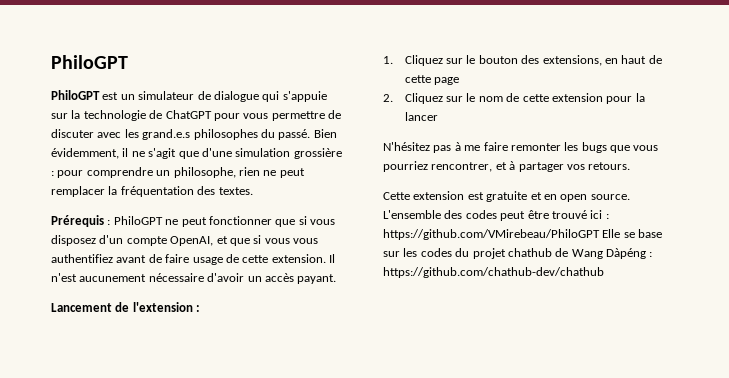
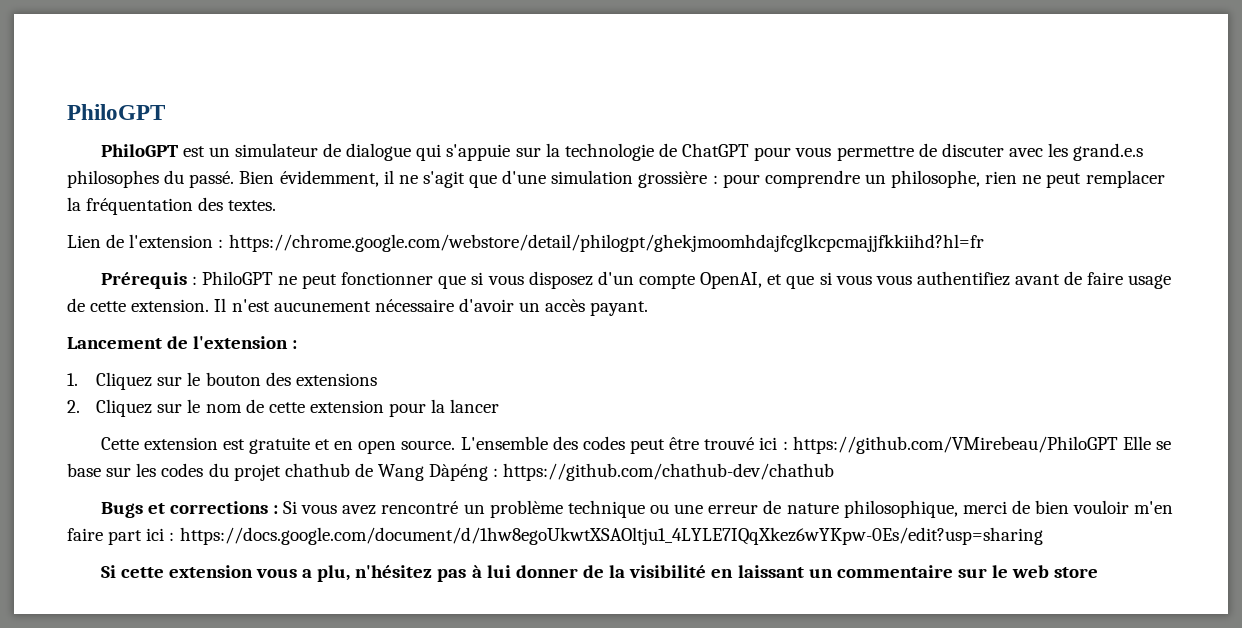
+ Lien de l'extension : https://chrome.google.com/webstore/detail/philogpt/ghekjmoomhdajfcglkcpcmajjfkkiihd?hl=fr
- 1. Cliquez sur le bouton des extensions, en haut de cette page
+ 1. Cliquez sur le bouton des extensions
- N'hésitez pas à me faire remonter les bugs que vous pourriez rencontrer, et à partager vos retours.
+ Bugs et corrections : Si vous avez rencontré un problème technique ou une erreur de nature philosophique, merci de bien vouloir m'en faire part ici : https://docs.google.com/document/d/1hw8egoUkwtXSAOltju1_4LYLE7IQqXkez6wYKpw-0Es/edit?usp=sharing
+ Si cette extension vous a plu, n'hésitez pas à lui donner de la visibilité en laissant un commentaire sur le web store

